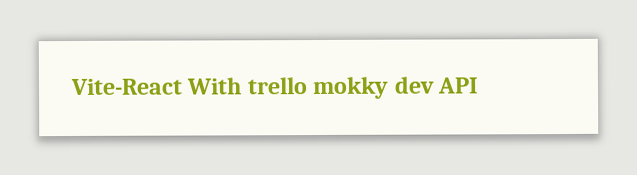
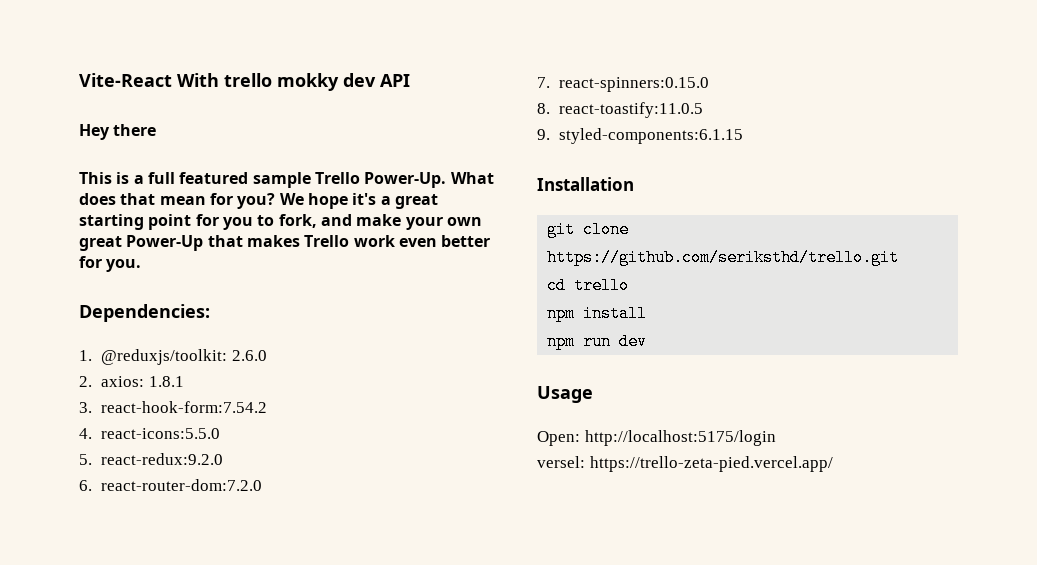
+ Hey there
+ This is a full featured sample Trello Power-Up. What does that mean for you? We hope it's a great starting point for you to fork, and make your own great Power-Up that makes Trello work even better for you.
+ Dependencies:
+ 1. @reduxjs/toolkit: 2.6.0
+ 2. axios: 1.8.1
+ 3. react-hook-form:7.54.2
+ 4. react-icons:5.5.0
+ 5. react-redux:9.2.0
+ 6. react-router-dom:7.2.0
+ 7. react-spinners:0.15.0
+ 8. react-toastify:11.0.5
+ 9. styled-components:6.1.15
+ Installation
+ git clone https://github.com/seriksthd/trello.git
+ cd trello
+ npm install
+ npm run dev
+ Usage
+ Open: http://localhost:5175/login
+ versel: https://trello-zeta-pied.vercel.app/

